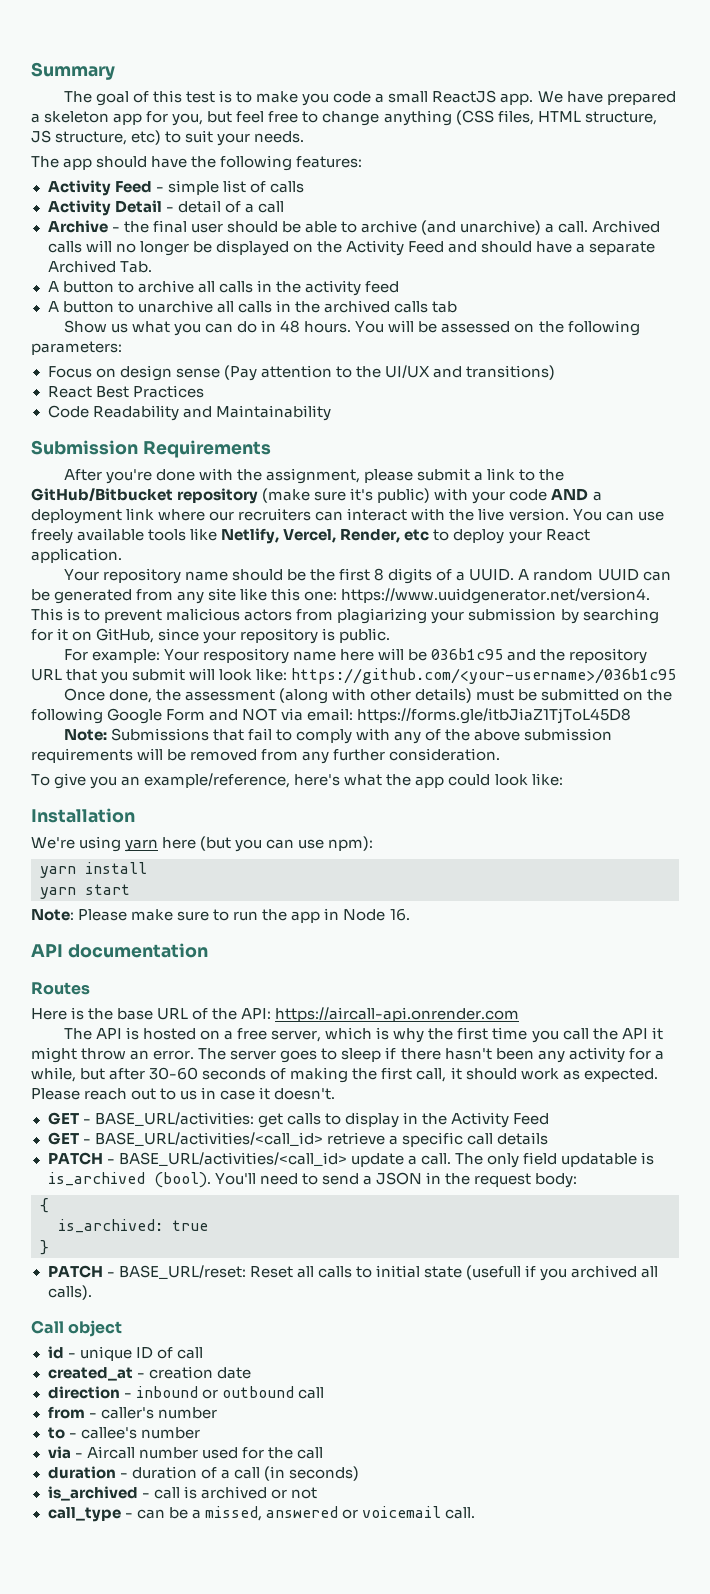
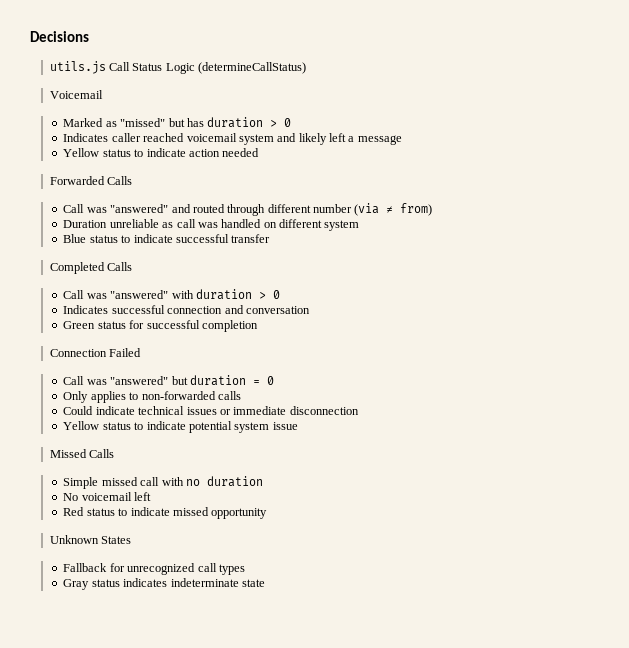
- Summary
- The goal of this test is to make you code a small ReactJS app. We have prepared a skeleton app for you, but feel free to change anything (CSS files, HTML structure, JS structure, etc) to suit your needs.
- The app should have the following features:
- Activity Feed - simple list of calls
- Activity Detail - detail of a call
- Archive - the final user should be able to archive (and unarchive) a call. Archived calls will no longer be displayed on the Activity Feed and should have a separate Archived Tab.
- A button to archive all calls in the activity feed
- A button to unarchive all calls in the archived calls tab
- Show us what you can do in 48 hours. You will be assessed on the following parameters:
- Focus on design sense (Pay attention to the UI/UX and transitions)
- React Best Practices
- Code Readability and Maintainability
- Submission Requirements
- After you're done with the assignment, please submit a link to the GitHub/Bitbucket repository (make sure it's public) with your code AND a deployment link where our recruiters can interact with the live version. You can use freely available tools like Netlify, Vercel, Render, etc to deploy your React application.
- Your repository name should be the first 8 digits of a UUID. A random UUID can be generated from any site like this one: https://www.uuidgenerator.net/version4. This is to prevent malicious actors from plagiarizing your submission by searching for it on GitHub, since your repository is public.
- For example: Your respository name here will be 036b1c95 and the repository URL that you submit will look like: https://github.com/<your-username>/036b1c95
- Once done, the assessment (along with other details) must be submitted on the following Google Form and NOT via email: https://forms.gle/itbJiaZ1TjToL45D8
- Note: Submissions that fail to comply with any of the above submission requirements will be removed from any further consideration.
- To give you an example/reference, here's what the app could look like:
- Installation
- We're using yarn here (but you can use npm):
- yarn install
- yarn start
- Note: Please make sure to run the app in Node 16.
- API documentation
- Routes
- Here is the base URL of the API: https://aircall-api.onrender.com
- The API is hosted on a free server, which is why the first time you call the API it might throw an error. The server goes to sleep if there hasn't been any activity for a while, but after 30-60 seconds of making the first call, it should work as expected. Please reach out to us in case it doesn't.
- GET - BASE_URL/activities: get calls to display in the Activity Feed
- GET - BASE_URL/activities/<call_id> retrieve a specific call details
- PATCH - BASE_URL/activities/<call_id> update a call. The only field updatable is is_archived (bool). You'll need to send a JSON in the request body:
- {
- is_archived: true
- }
- PATCH - BASE_URL/reset: Reset all calls to initial state (usefull if you archived all calls).
- Call object
- id - unique ID of call
- created_at - creation date
- direction - inbound or outbound call
- from - caller's number
- to - callee's number
- via - Aircall number used for the call
- duration - duration of a call (in seconds)
- is_archived - call is archived or not
- call_type - can be a missed, answered or voicemail call.
+ Decisions
+ utils.js Call Status Logic (determineCallStatus)
+ Voicemail
+ Marked as "missed" but has duration > 0
+ Indicates caller reached voicemail system and likely left a message
+ Yellow status to indicate action needed
+ Forwarded Calls
+ Call was "answered" and routed through different number (via ≠ from)
+ Duration unreliable as call was handled on different system
+ Blue status to indicate successful transfer
+ Completed Calls
+ Call was "answered" with duration > 0
+ Indicates successful connection and conversation
+ Green status for successful completion
+ Connection Failed
+ Call was "answered" but duration = 0
+ Only applies to non-forwarded calls
+ Could indicate technical issues or immediate disconnection
+ Yellow status to indicate potential system issue
+ Missed Calls
+ Simple missed call with no duration
+ No voicemail left
+ Red status to indicate missed opportunity
+ Unknown States
+ Fallback for unrecognized call types
+ Gray status indicates indeterminate state

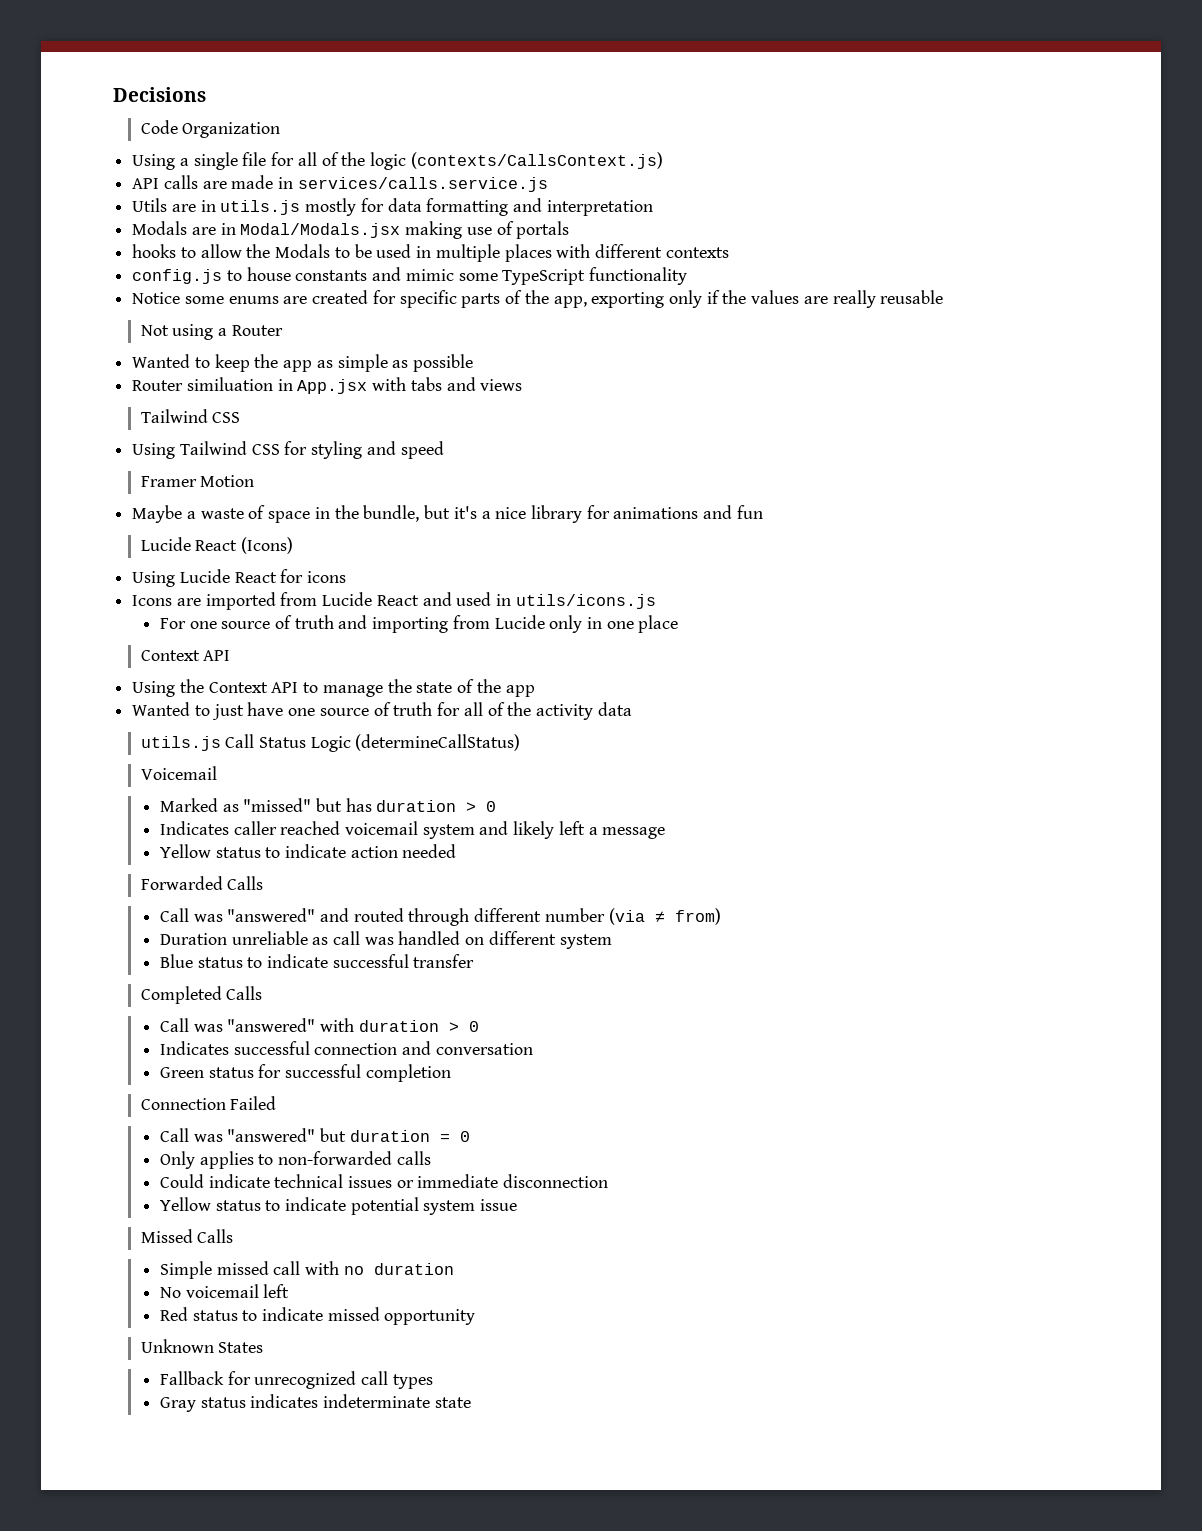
+ Code Organization
+ Using a single file for all of the logic (contexts/CallsContext.js)
+ API calls are made in services/calls.service.js
+ Utils are in utils.js mostly for data formatting and interpretation
+ Modals are in Modal/Modals.jsx making use of portals
+ hooks to allow the Modals to be used in multiple places with different contexts
+ config.js to house constants and mimic some TypeScript functionality
+ Notice some enums are created for specific parts of the app, exporting only if the values are really reusable
+ Not using a Router
+ Wanted to keep the app as simple as possible
+ Router similuation in App.jsx with tabs and views
+ Tailwind CSS
+ Using Tailwind CSS for styling and speed
+ Framer Motion
+ Maybe a waste of space in the bundle, but it's a nice library for animations and fun
+ Lucide React (Icons)
+ Using Lucide React for icons
+ Icons are imported from Lucide React and used in utils/icons.js
+ For one source of truth and importing from Lucide only in one place
+ Context API
+ Using the Context API to manage the state of the app
+ Wanted to just have one source of truth for all of the activity data

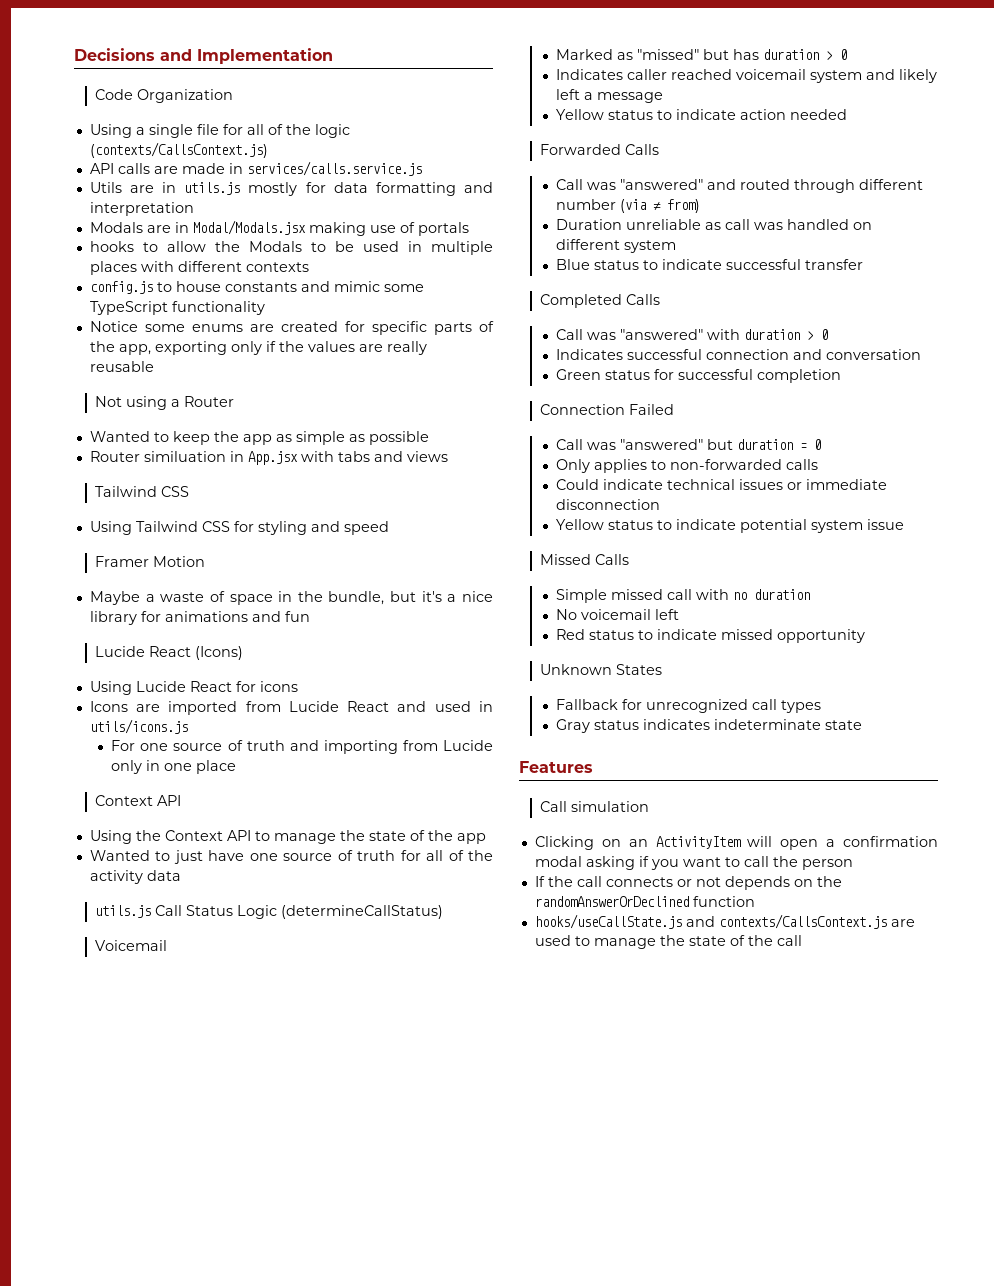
- Decisions
+ Decisions and Implementation
+ Features
+ Call simulation
+ Clicking on an ActivityItem will open a confirmation modal asking if you want to call the person
+ If the call connects or not depends on the randomAnswerOrDeclined function
+ hooks/useCallState.js and contexts/CallsContext.js are used to manage the state of the call

